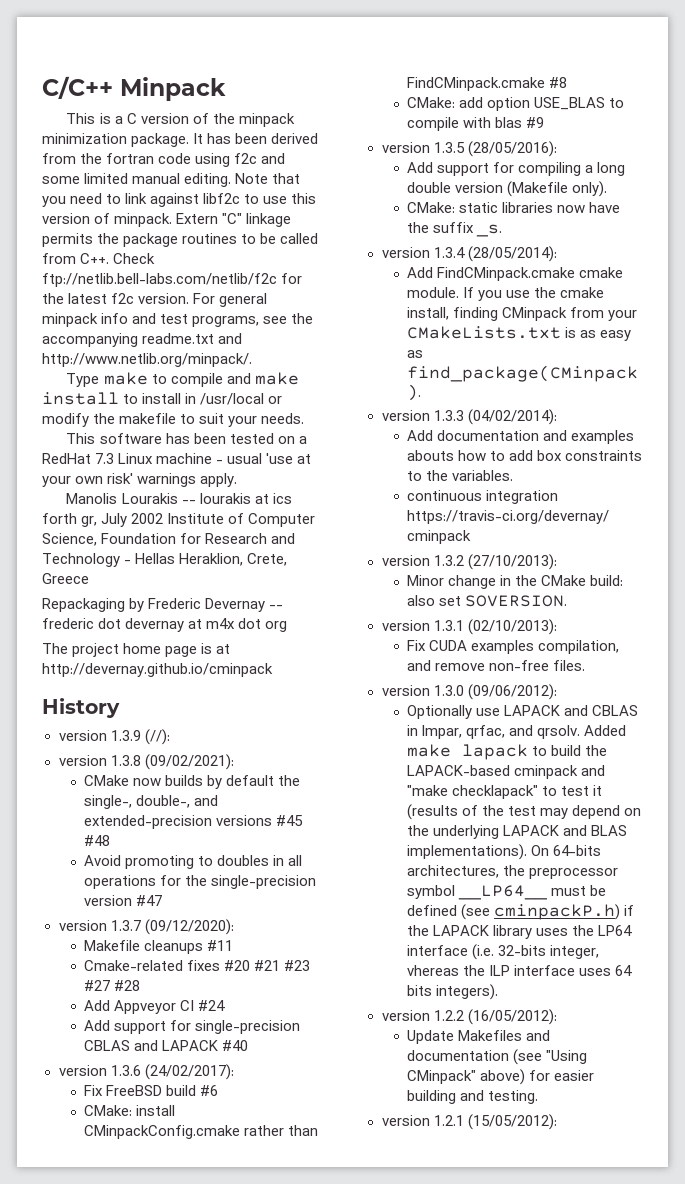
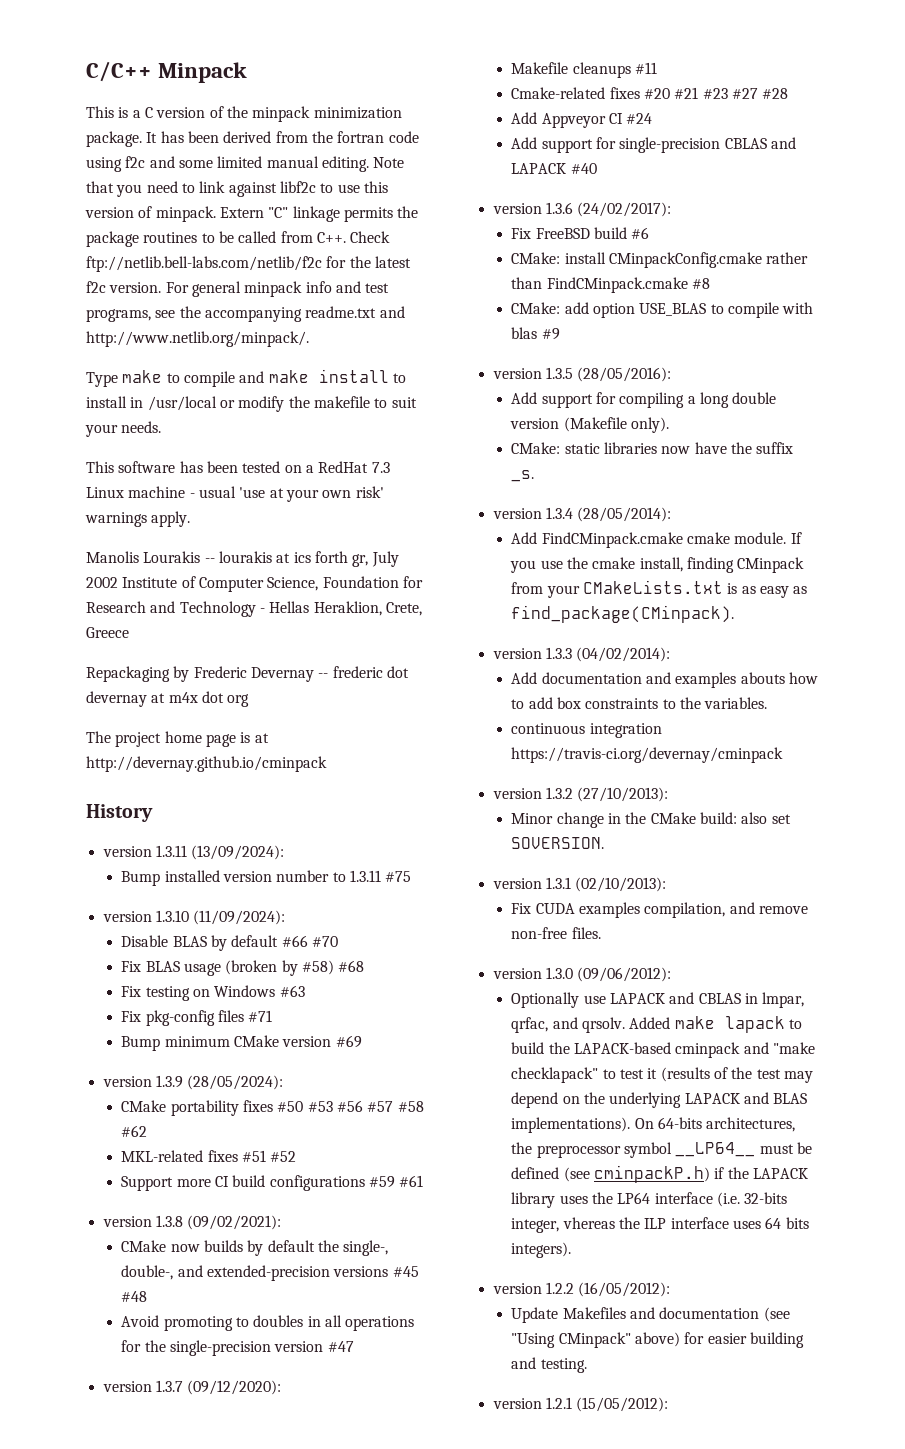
- version 1.3.9 (//):
+ version 1.3.11 (13/09/2024):
+ Bump installed version number to 1.3.11 #75
+ version 1.3.10 (11/09/2024):
+ Disable BLAS by default #66 #70
+ Fix BLAS usage (broken by #58) #68
+ Fix testing on Windows #63
+ Fix pkg-config files #71
+ Bump minimum CMake version #69
+ version 1.3.9 (28/05/2024):
+ CMake portability fixes #50 #53 #56 #57 #58 #62
+ MKL-related fixes #51 #52
+ Support more CI build configurations #59 #61

